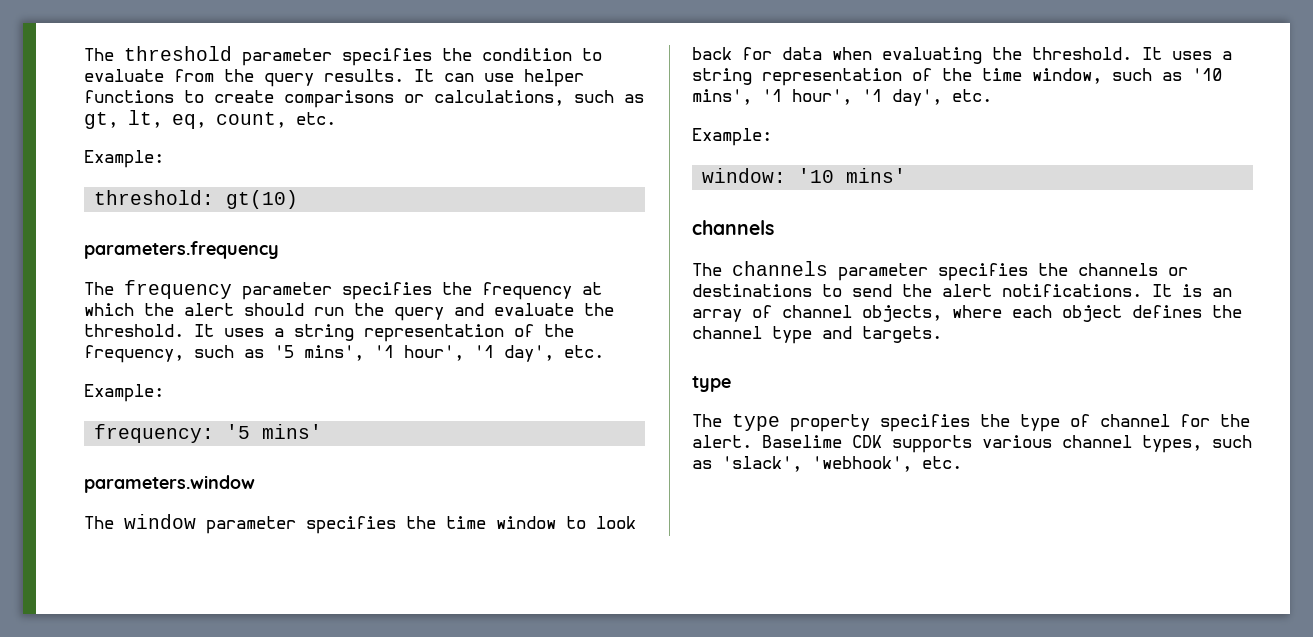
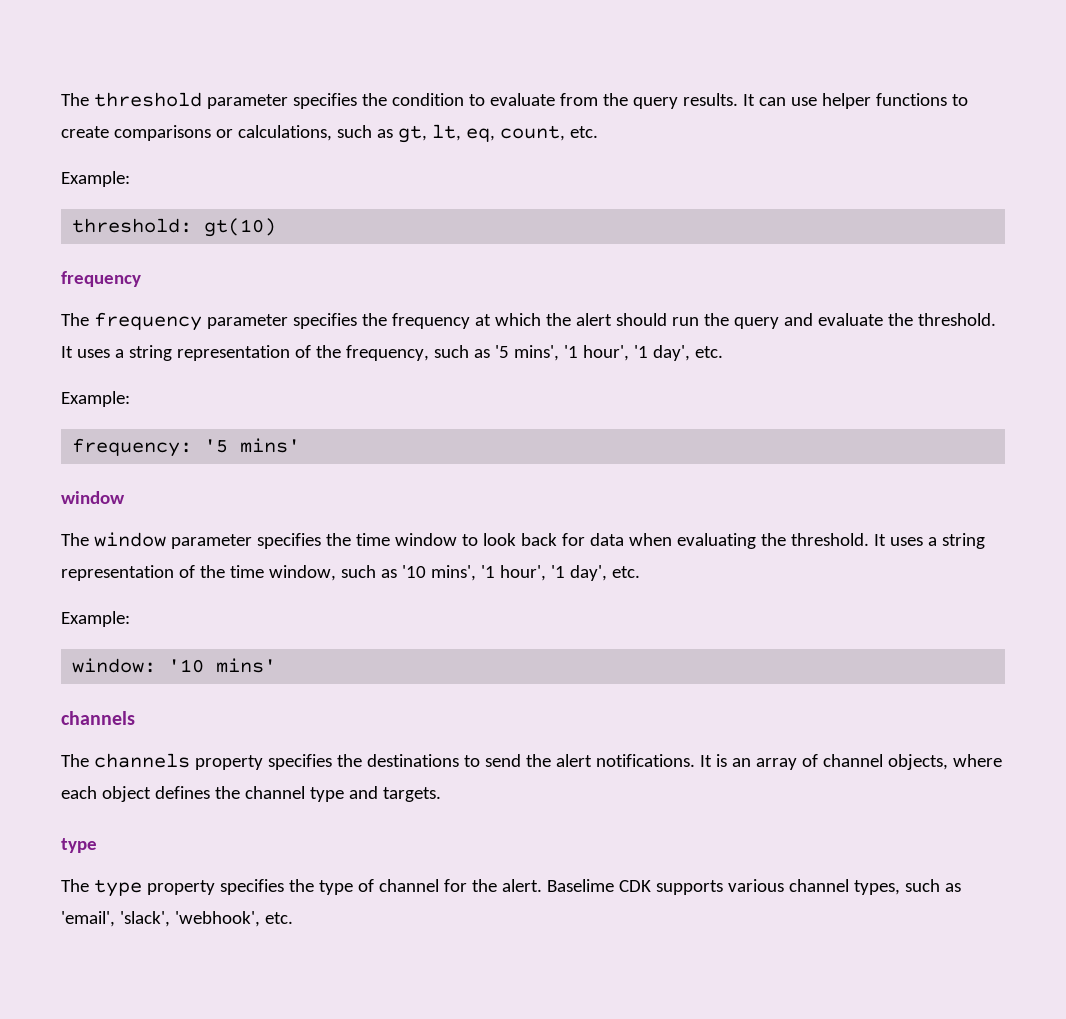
  threshold: gt(10)
- parameters.frequency
+ frequency
  frequency: '5 mins'
- parameters.window
+ window
- The channels parameter specifies the channels or destinations to send the alert notifications.
+ The channels property specifies the destinations to send the alert notifications.
- Baselime CDK supports various channel types, such as 'slack', 'webhook', etc.
+ Baselime CDK supports various channel types, such as 'email', 'slack', 'webhook', etc.

